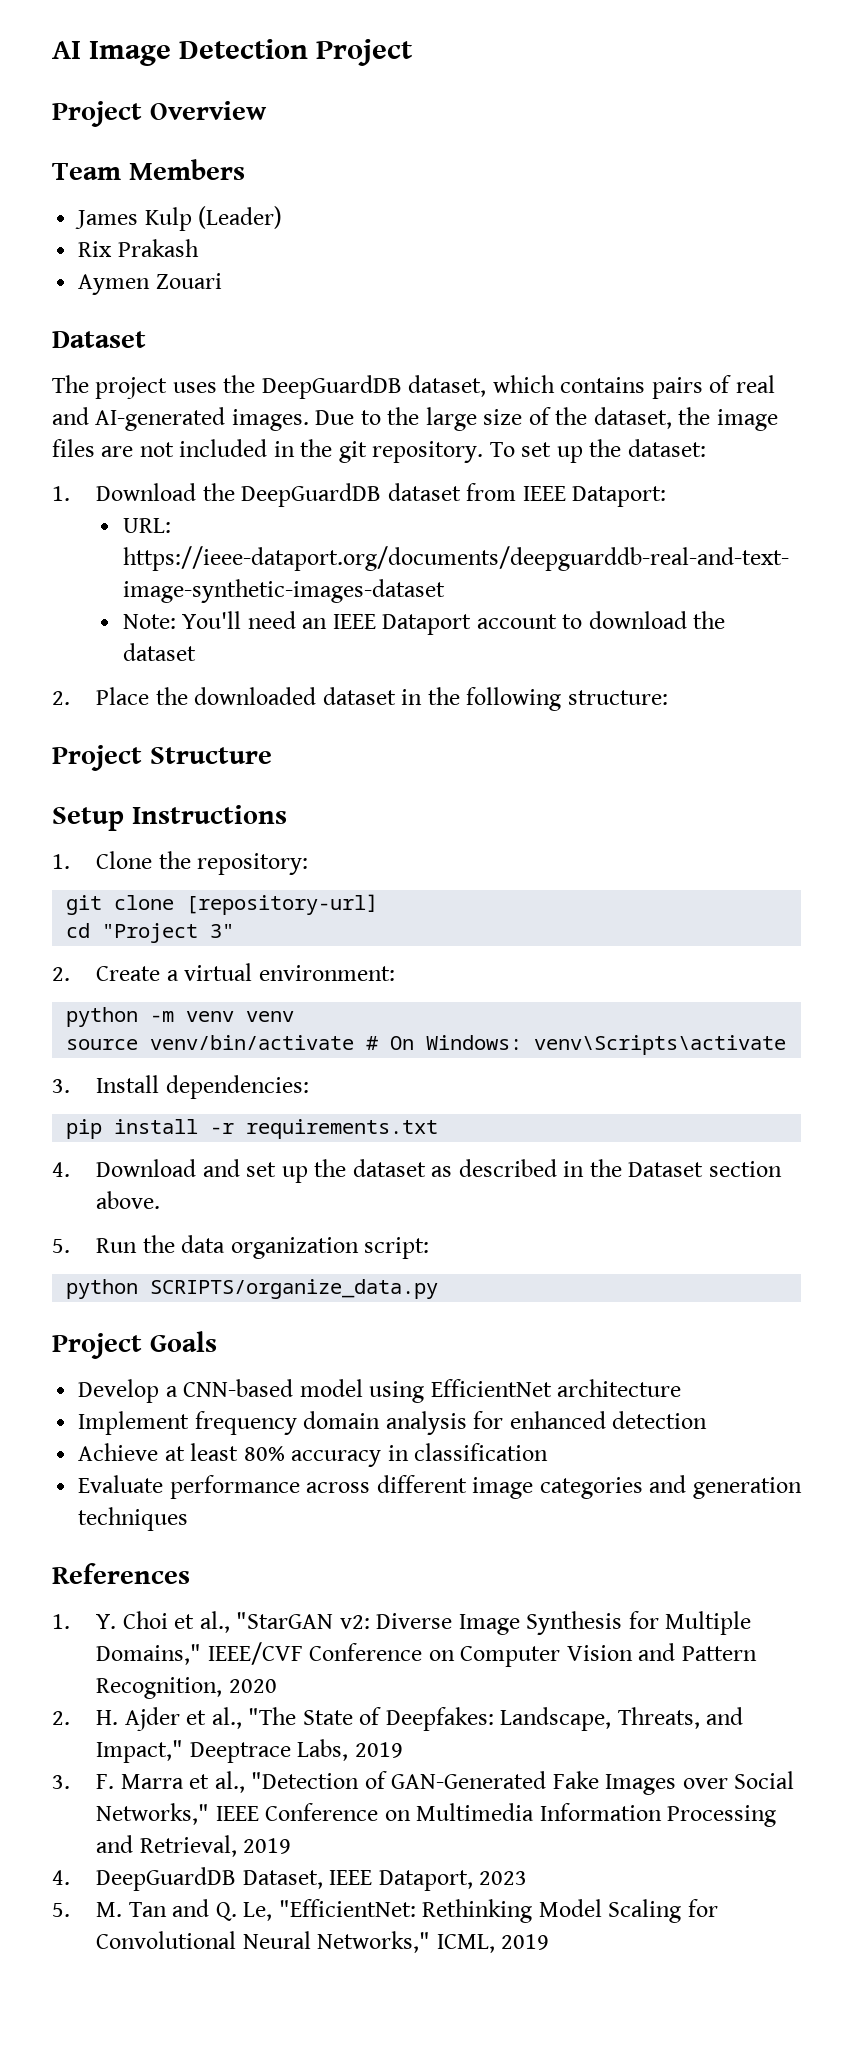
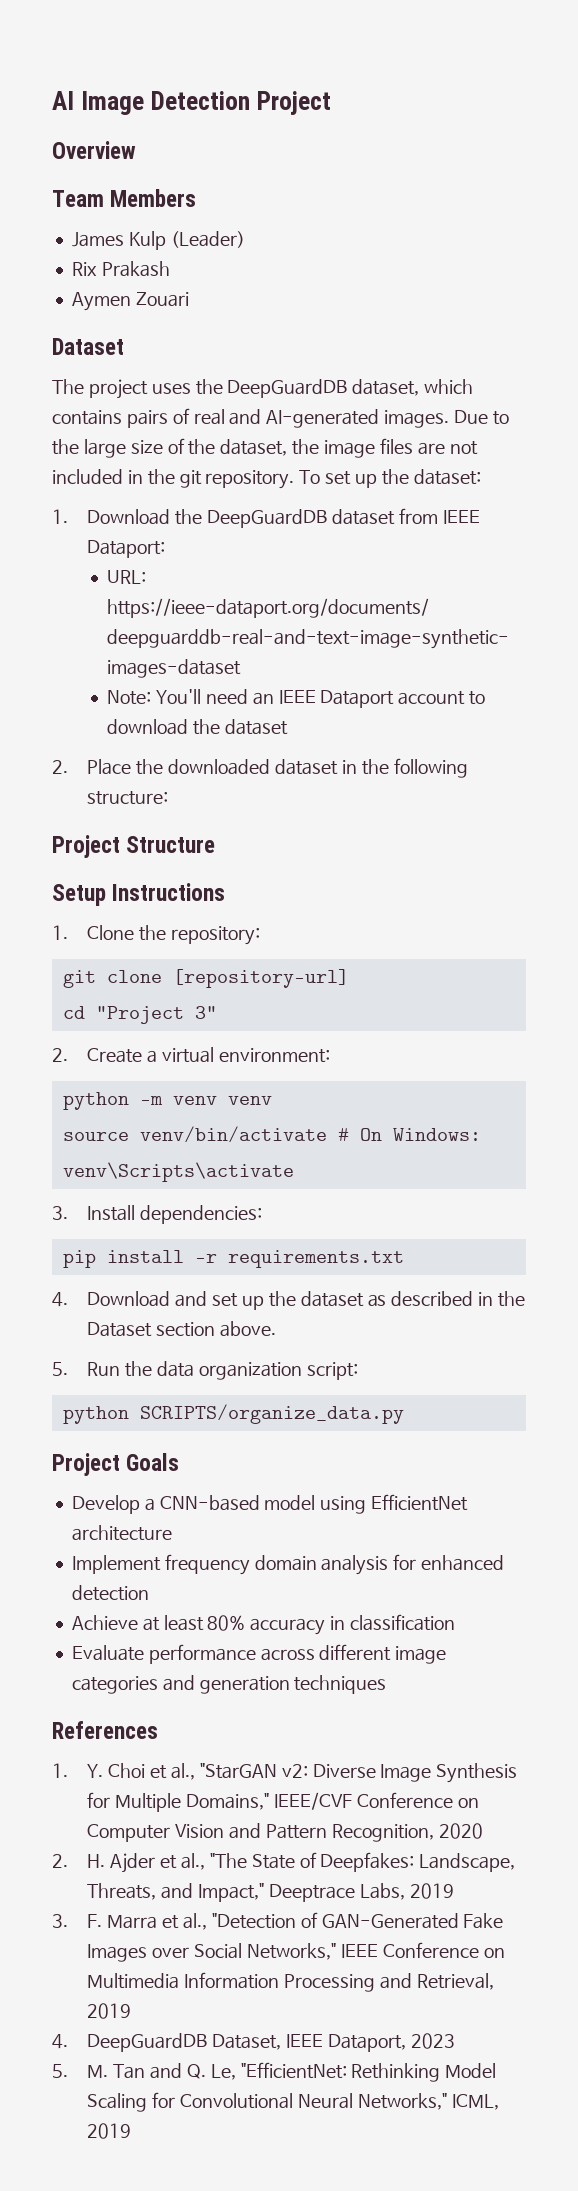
- Project Overview
+ Overview

